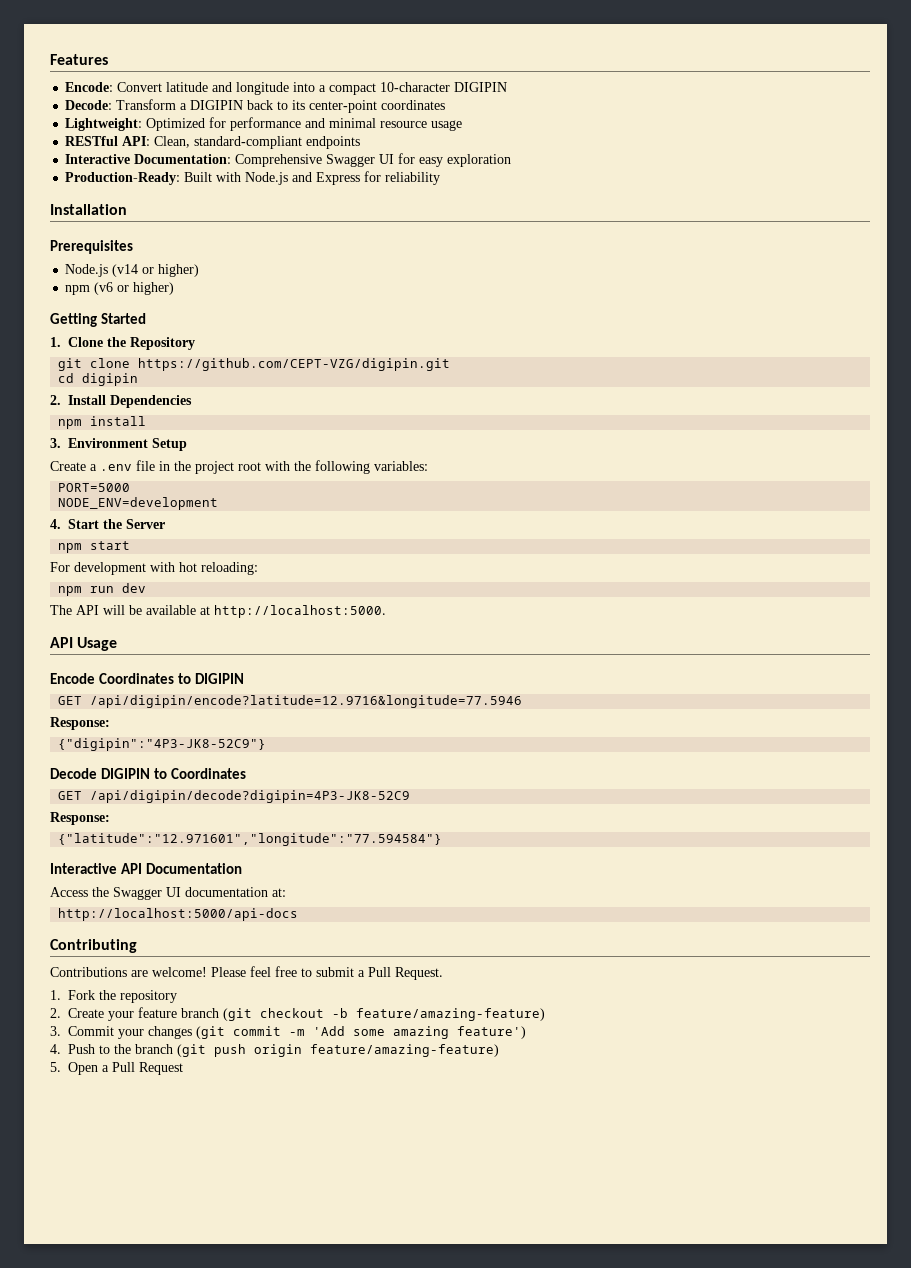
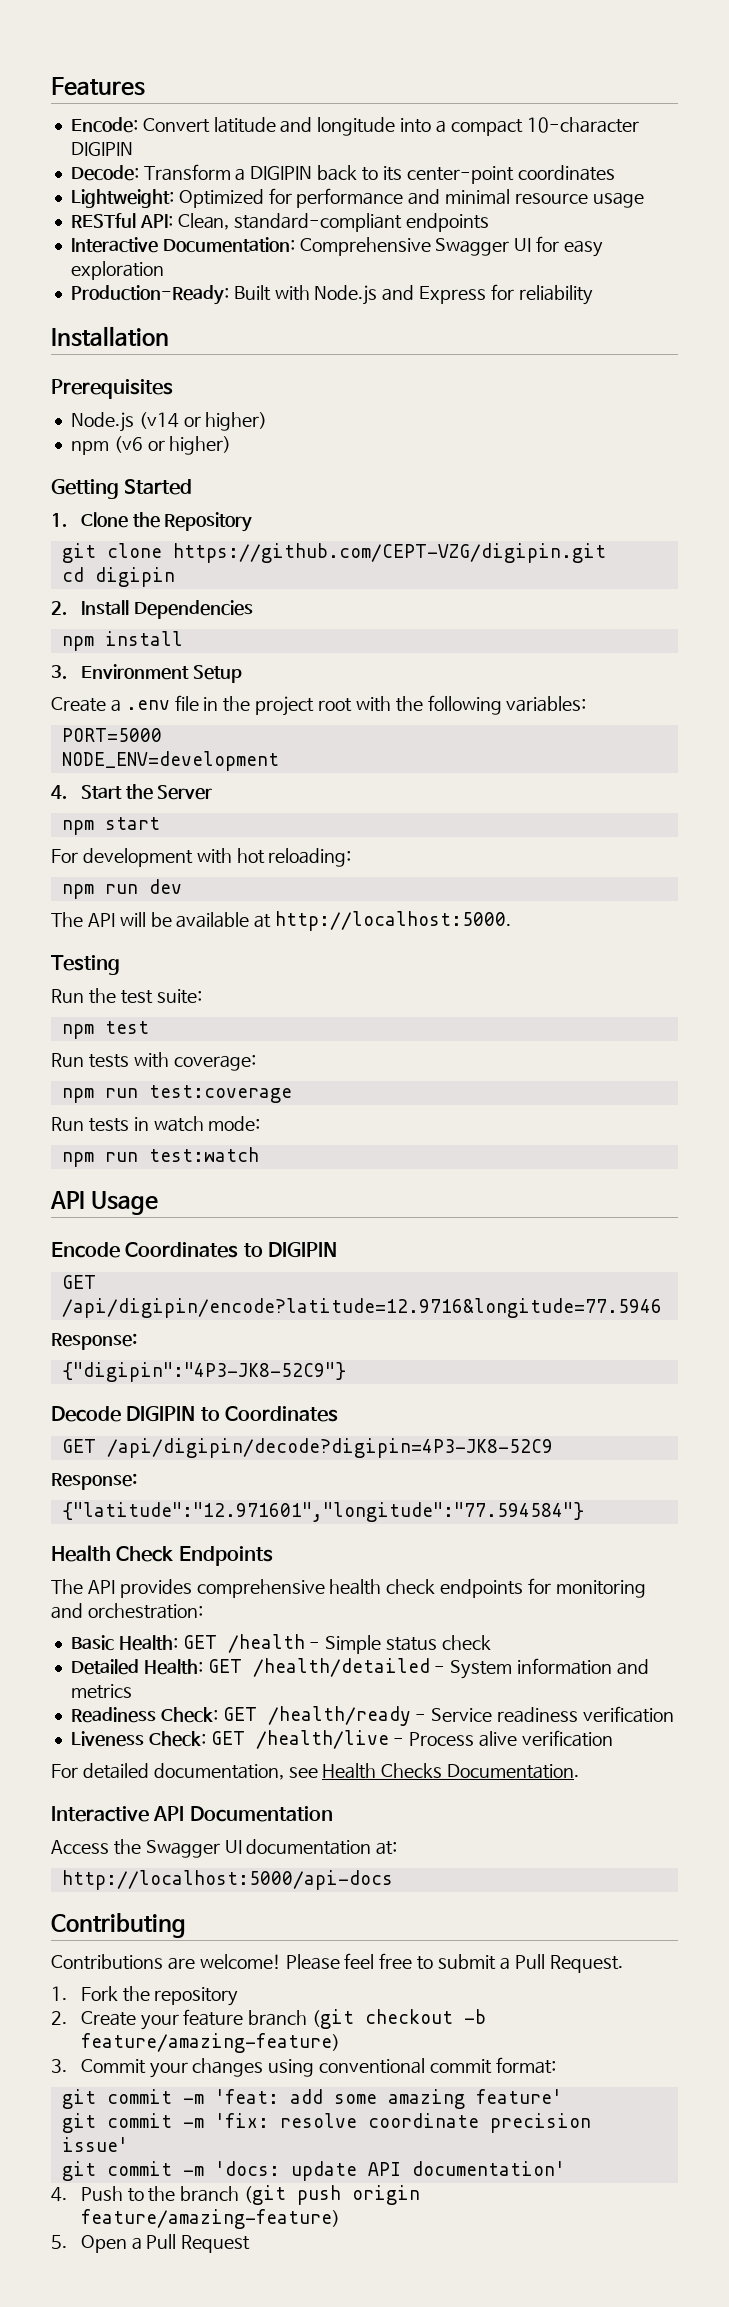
+ Testing
+ Run the test suite:
+ npm test
+ Run tests with coverage:
+ npm run test:coverage
+ Run tests in watch mode:
+ npm run test:watch
+ Health Check Endpoints
+ The API provides comprehensive health check endpoints for monitoring and orchestration:
+ Basic Health: GET /health - Simple status check
+ Detailed Health: GET /health/detailed - System information and metrics
+ Readiness Check: GET /health/ready - Service readiness verification
+ Liveness Check: GET /health/live - Process alive verification
+ For detailed documentation, see Health Checks Documentation.
- 3. Commit your changes (git commit -m 'Add some amazing feature')
+ 3. Commit your changes using conventional commit format:
+ git commit -m 'feat: add some amazing feature'
+ git commit -m 'fix: resolve coordinate precision issue'
+ git commit -m 'docs: update API documentation'

